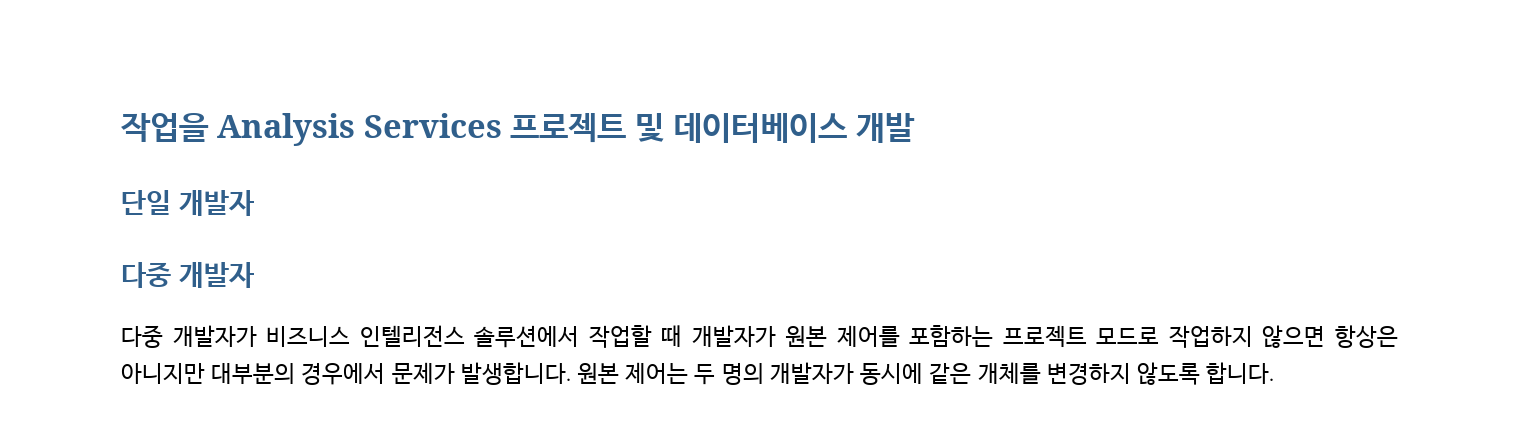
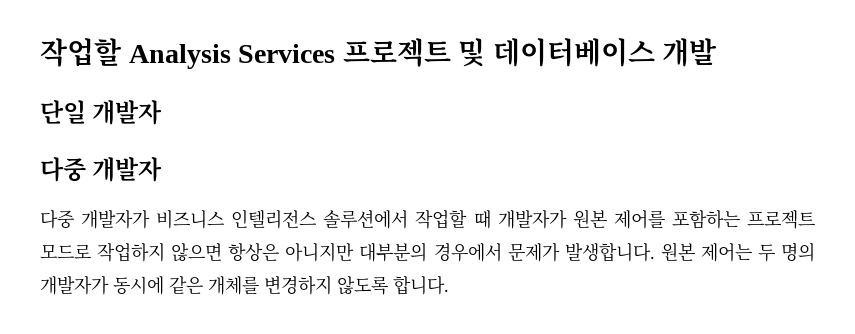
- 작업을 Analysis Services 프로젝트 및 데이터베이스 개발
+ 작업할 Analysis Services 프로젝트 및 데이터베이스 개발

